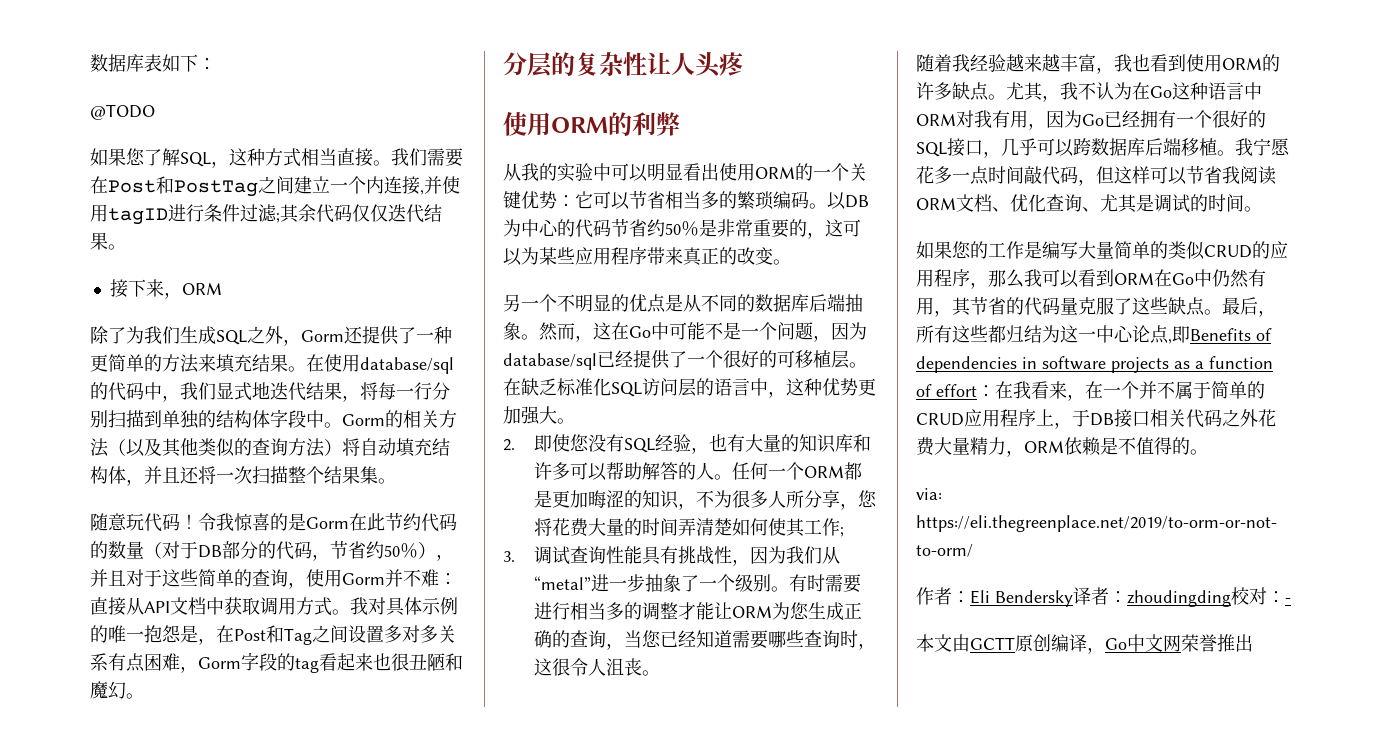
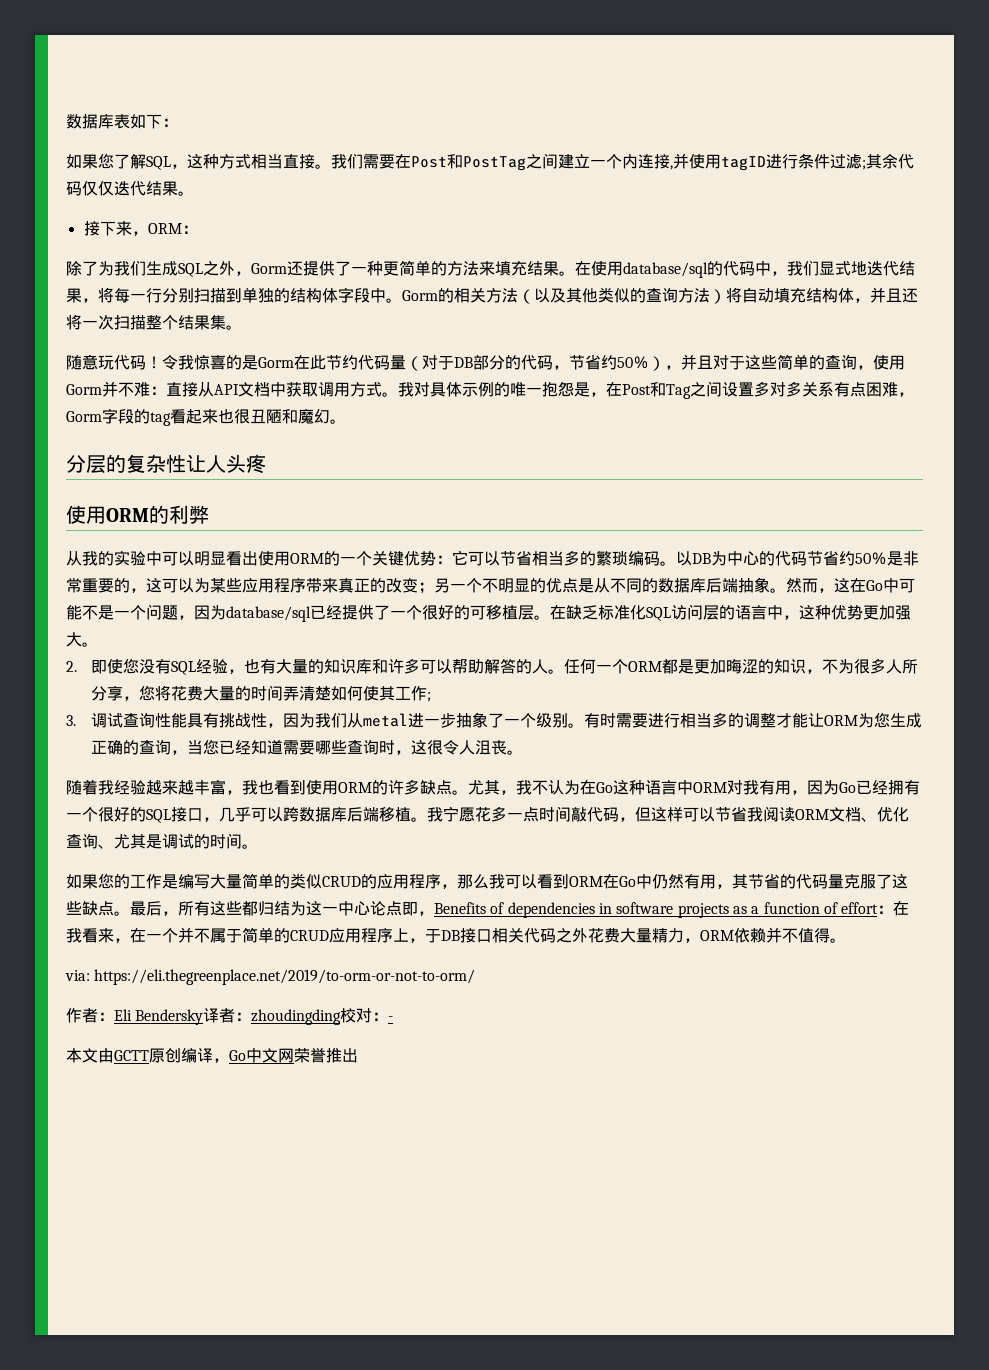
- @TODO
- 接下来，ORM
+ 接下来，ORM：
- 令我惊喜的是Gorm在此节约代码的数量（对于DB部分的代码，节省约50％），并且对于这些简单的查询，使用Gorm并不难：直接从API文档中获取调用方式。
+ 令我惊喜的是Gorm在此节约代码量（对于DB部分的代码，节省约50％），并且对于这些简单的查询，使用Gorm并不难：直接从API文档中获取调用方式。
- 以DB为中心的代码节省约50％是非常重要的，这可以为某些应用程序带来真正的改变。
- 另一个不明显的优点是从不同的数据库后端抽象。
+ 以DB为中心的代码节省约50％是非常重要的，这可以为某些应用程序带来真正的改变；另一个不明显的优点是从不同的数据库后端抽象。
- 3.调试查询性能具有挑战性，因为我们从“metal”进一步抽象了一个级别。
+ 3.调试查询性能具有挑战性，因为我们从metal进一步抽象了一个级别。
- 最后，所有这些都归结为这一中心论点,即Benefits of dependencies in software projects as a function of effort：在我看来，在一个并不属于简单的CRUD应用程序上，于DB接口相关代码之外花费大量精力，ORM依赖是不值得的。
+ 最后，所有这些都归结为这一中心论点即，Benefits of dependencies in software projects as a function of effort：在我看来，在一个并不属于简单的CRUD应用程序上，于DB接口相关代码之外花费大量精力，ORM依赖并不值得。

